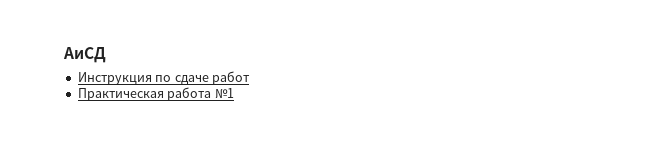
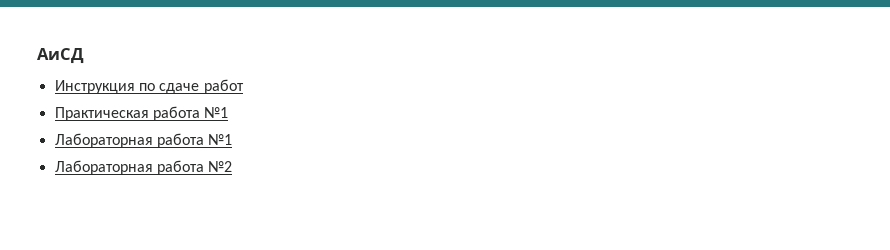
+ Лабораторная работа №1
+ Лабораторная работа №2

